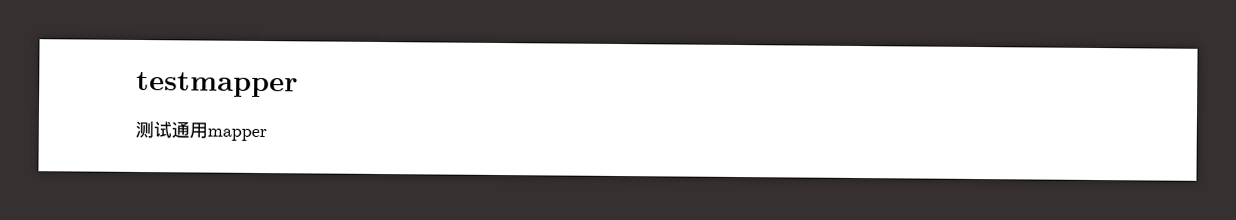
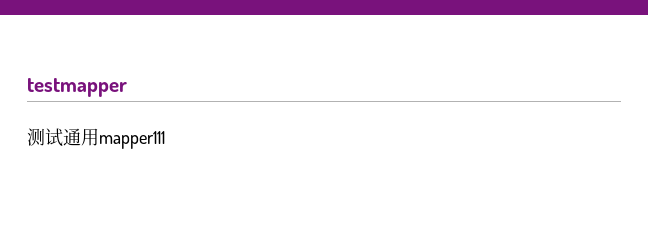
- 测试通用mapper
+ 测试通用mapper111

